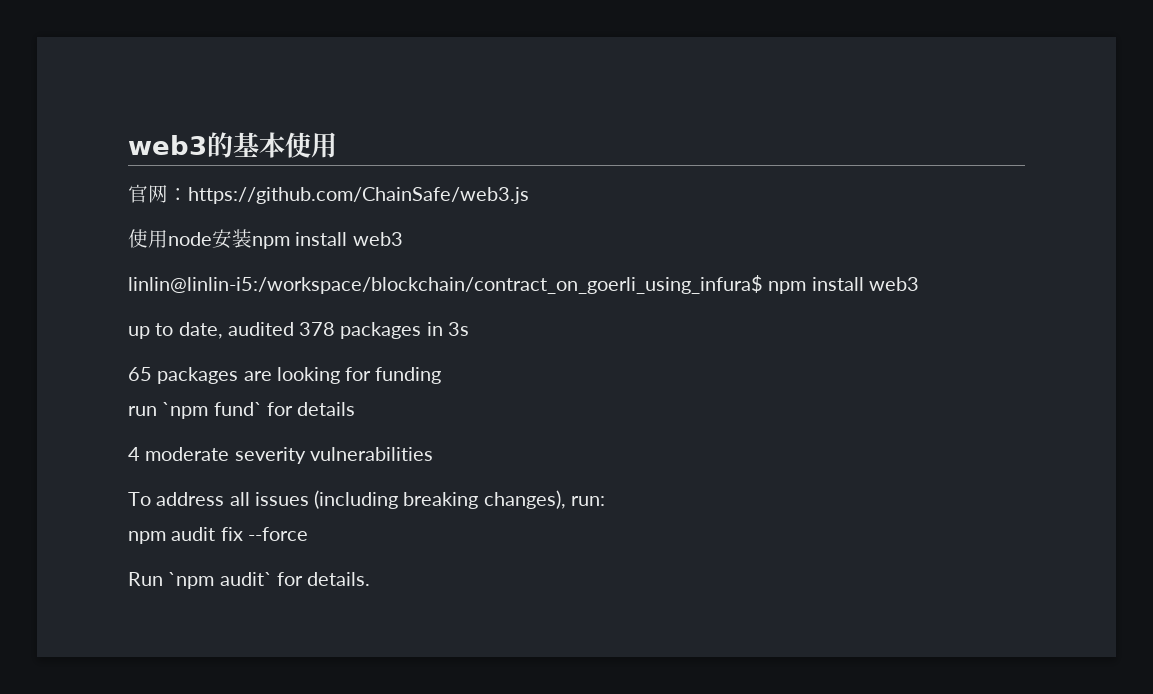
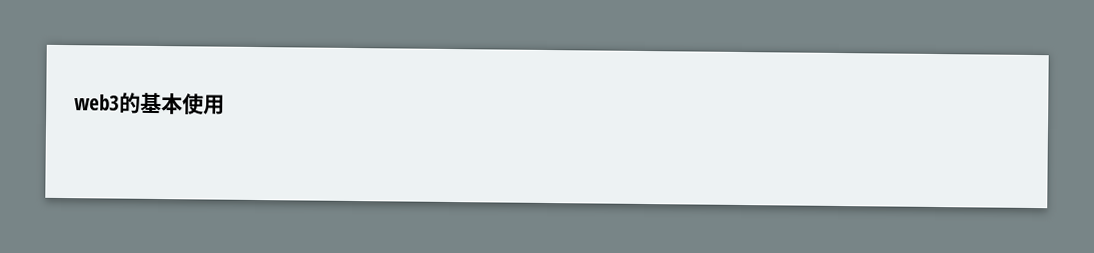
- 官网：https://github.com/ChainSafe/web3.js
- 使用node安装npm install web3
- linlin@linlin-i5:/workspace/blockchain/contract_on_goerli_using_infura$ npm install web3
- up to date, audited 378 packages in 3s
- 65 packages are looking for funding
- run `npm fund` for details
- 4 moderate severity vulnerabilities
- To address all issues (including breaking changes), run:
- npm audit fix --force
- Run `npm audit` for details.

